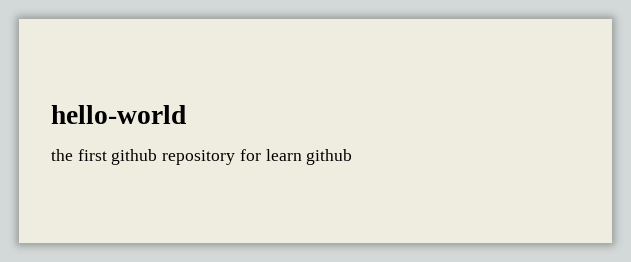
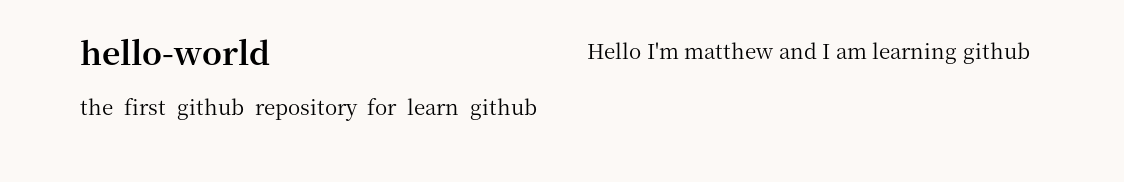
- the first github repository for learn github
+ the first github repository for learn github Hello I'm matthew and I am learning github

